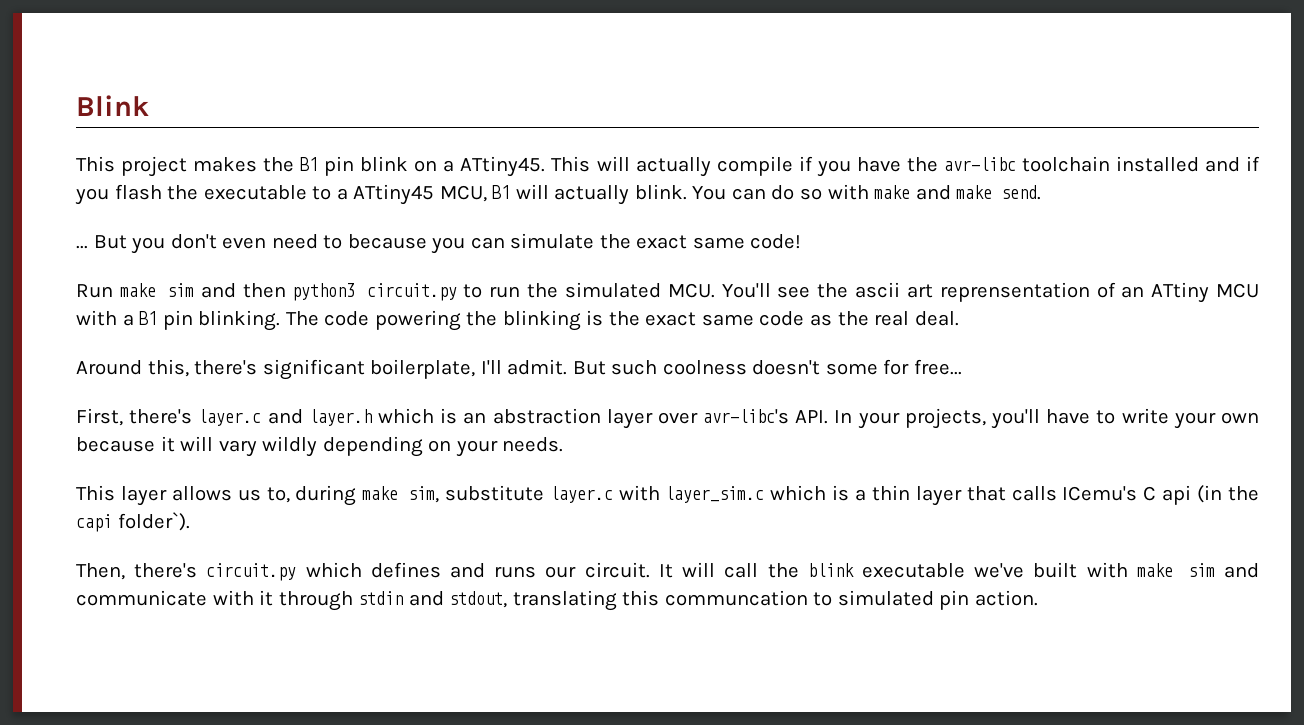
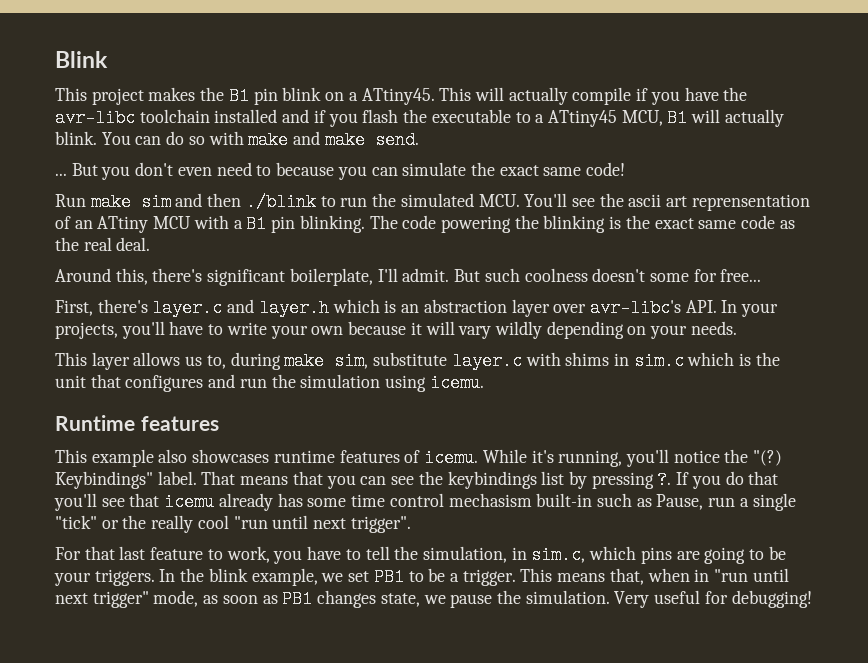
- Run make sim and then python3 circuit.py to run the simulated MCU. You'll see the ascii art reprensentation of an ATtiny MCU with a B1 pin blinking.
+ Run make sim and then ./blink to run the simulated MCU. You'll see the ascii art reprensentation of an ATtiny MCU with a B1 pin blinking.
- This layer allows us to, during make sim, substitute layer.c with layer_sim.c which is a thin layer that calls ICemu's C api (in the capi folder`).
- Then, there's circuit.py which defines and runs our circuit. It will call the blink executable we've built with make sim and communicate with it through stdin and stdout, translating this communcation to simulated pin action.
+ This layer allows us to, during make sim, substitute layer.c with shims in sim.c which is the unit that configures and run the simulation using icemu.
+ Runtime features
+ This example also showcases runtime features of icemu. While it's running, you'll notice the "(?) Keybindings" label. That means that you can see the keybindings list by pressing ?. If you do that you'll see that icemu already has some time control mechasism built-in such as Pause, run a single "tick" or the really cool "run until next trigger".
+ For that last feature to work, you have to tell the simulation, in sim.c, which pins are going to be your triggers. In the blink example, we set PB1 to be a trigger. This means that, when in "run until next trigger" mode, as soon as PB1 changes state, we pause the simulation. Very useful for debugging!

